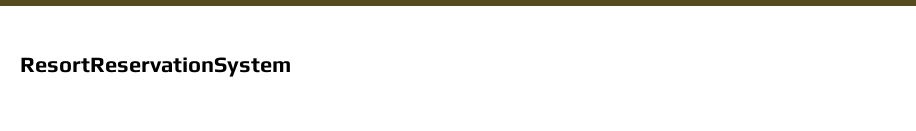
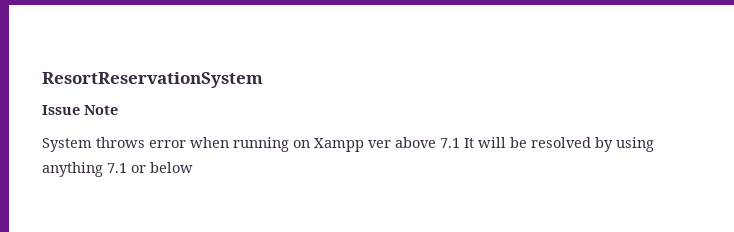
+ Issue Note
+ System throws error when running on Xampp ver above 7.1 It will be resolved by using anything 7.1 or below

